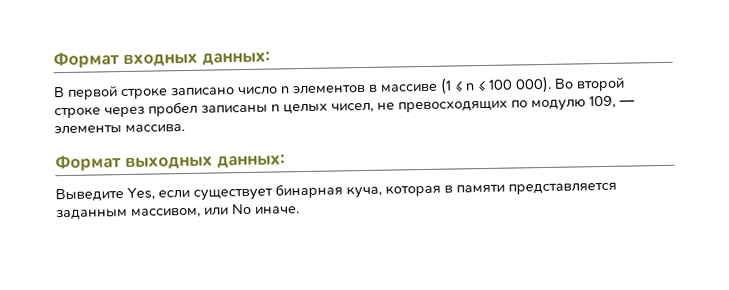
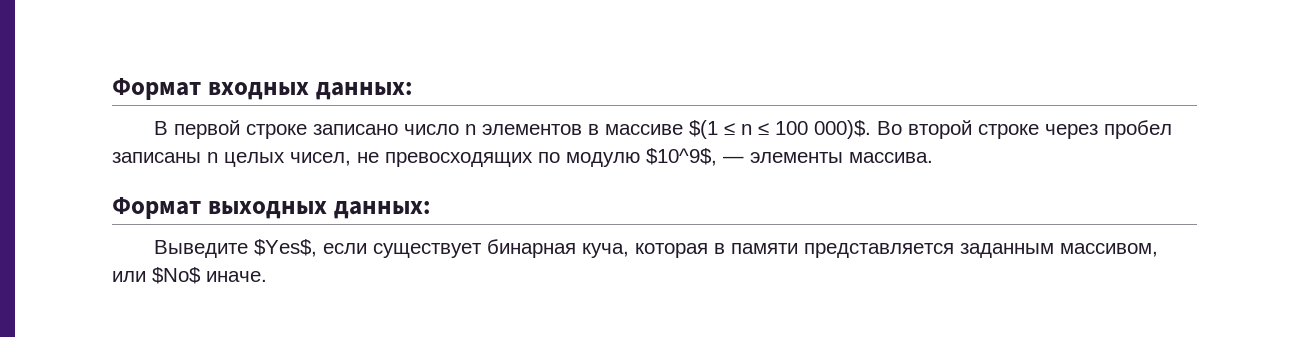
- В первой строке записано число n элементов в массиве (1 ≤ n ≤ 100 000).
+ В первой строке записано число n элементов в массиве $(1 ≤ n ≤ 100 000)$.
- Во второй строке через пробел записаны n целых чисел, не превосходящих по модулю 109, — элементы массива.
+ Во второй строке через пробел записаны n целых чисел, не превосходящих по модулю $10^9$, — элементы массива.
- Выведите Yes, если существует бинарная куча, которая в памяти представляется заданным массивом, или No иначе.
+ Выведите $Yes$, если существует бинарная куча, которая в памяти представляется заданным массивом, или $No$ иначе.

